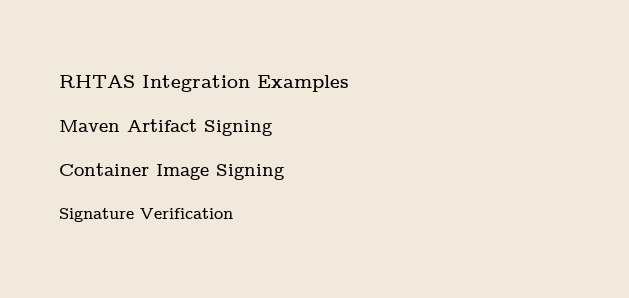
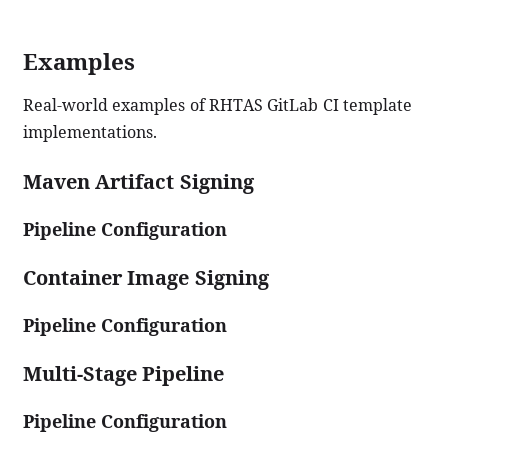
- RHTAS Integration Examples
+ Examples
+ Real-world examples of RHTAS GitLab CI template implementations.
  Maven Artifact Signing
+ Pipeline Configuration
  Container Image Signing
- Signature Verification
+ Pipeline Configuration
+ Multi-Stage Pipeline
+ Pipeline Configuration

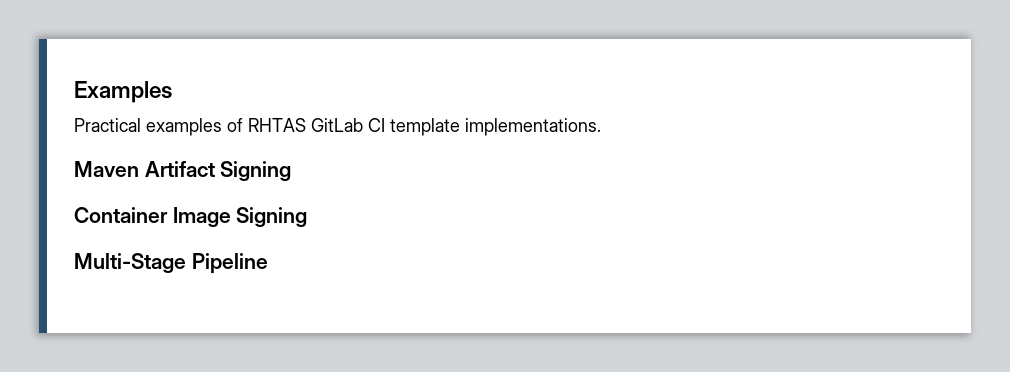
- Real-world examples of RHTAS GitLab CI template implementations.
+ Practical examples of RHTAS GitLab CI template implementations.
  Maven Artifact Signing
- Pipeline Configuration
  Container Image Signing
- Pipeline Configuration
  Multi-Stage Pipeline
- Pipeline Configuration

